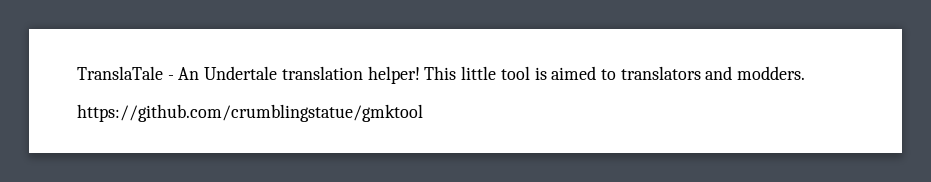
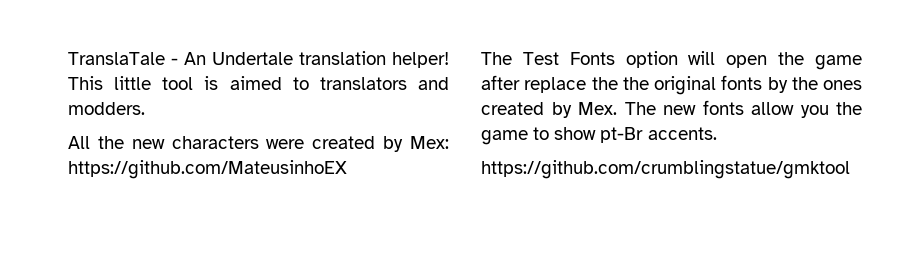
+ All the new characters were created by Mex: https://github.com/MateusinhoEX
+ The Test Fonts option will open the game after replace the the original fonts by the ones created by Mex. The new fonts allow you the game to show pt-Br accents.

